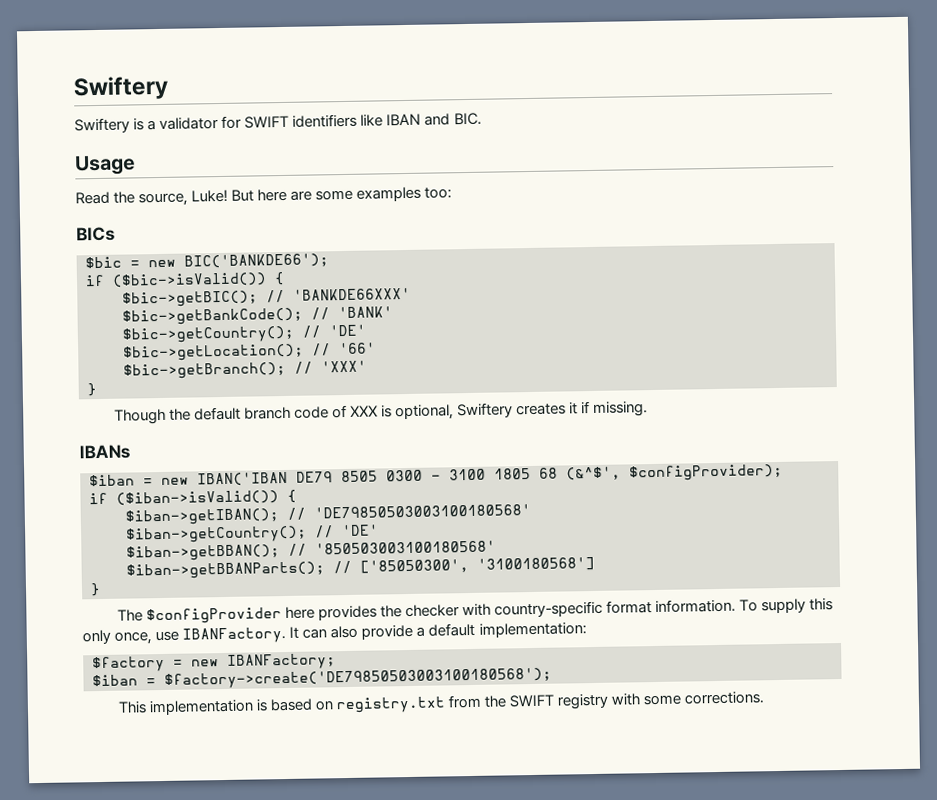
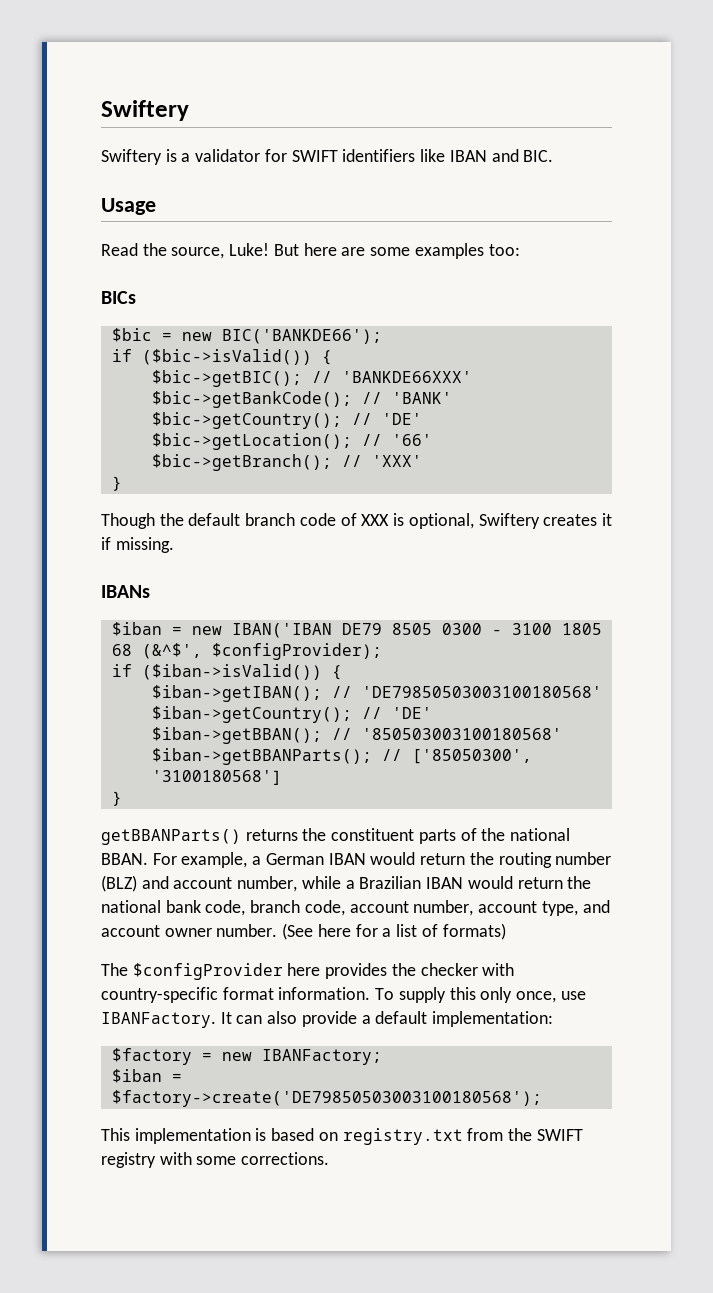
+ getBBANParts() returns the constituent parts of the national BBAN. For example, a German IBAN would return the routing number (BLZ) and account number, while a Brazilian IBAN would return the national bank code, branch code, account number, account type, and account owner number. (See here for a list of formats)

